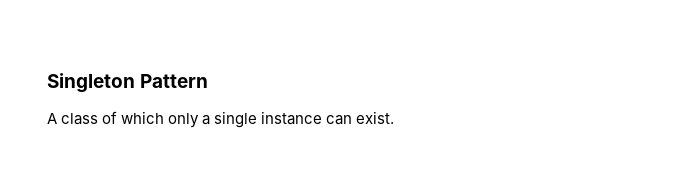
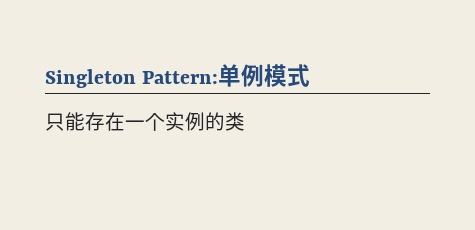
- Singleton Pattern
- A class of which only a single instance can exist.
+ Singleton Pattern:单例模式
+ 只能存在一个实例的类

